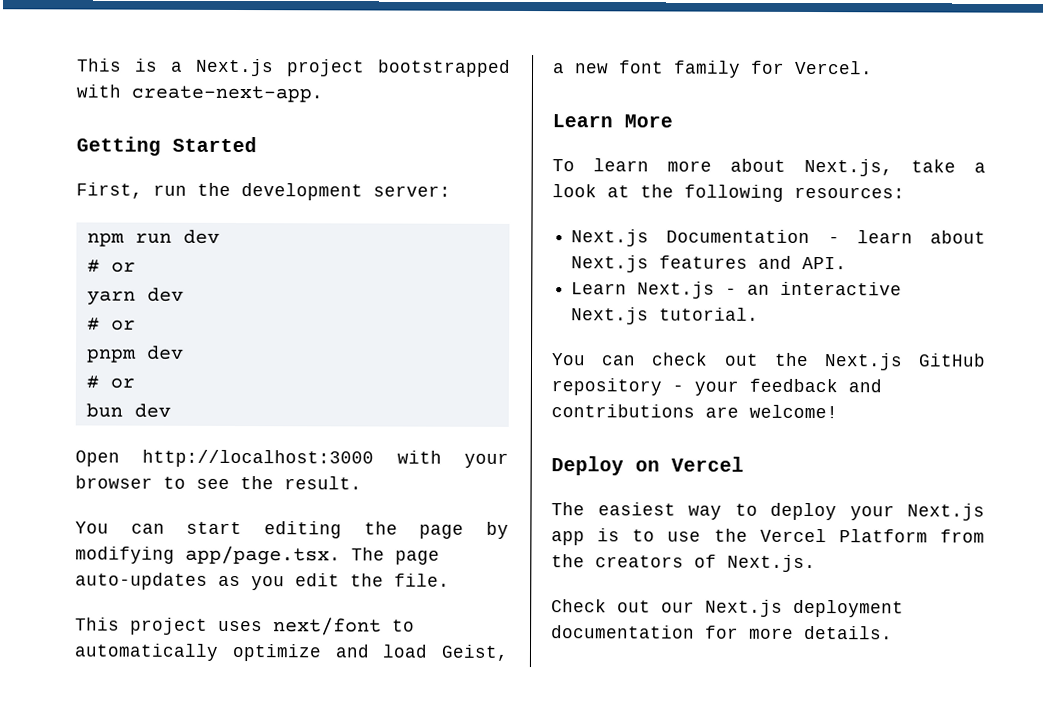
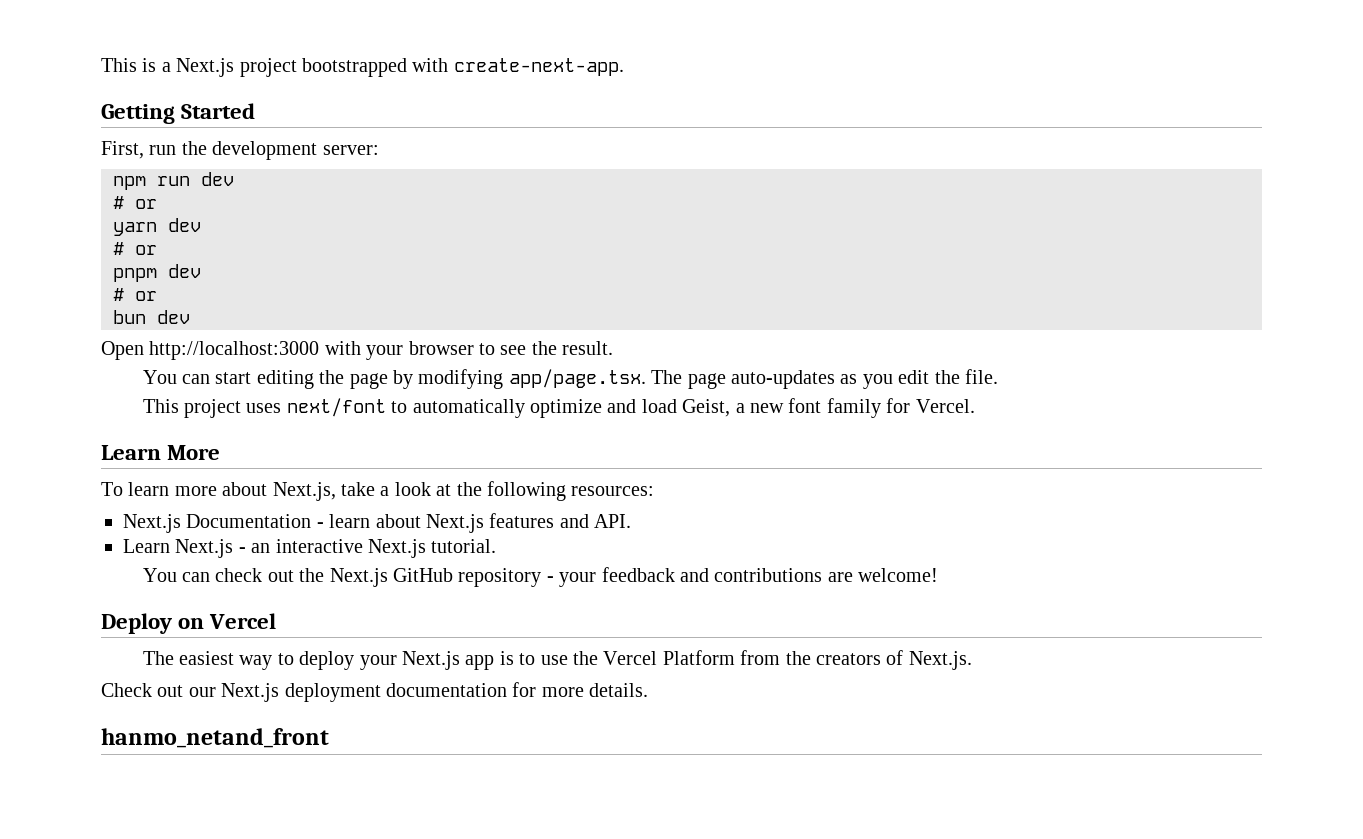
+ hanmo_netand_front

